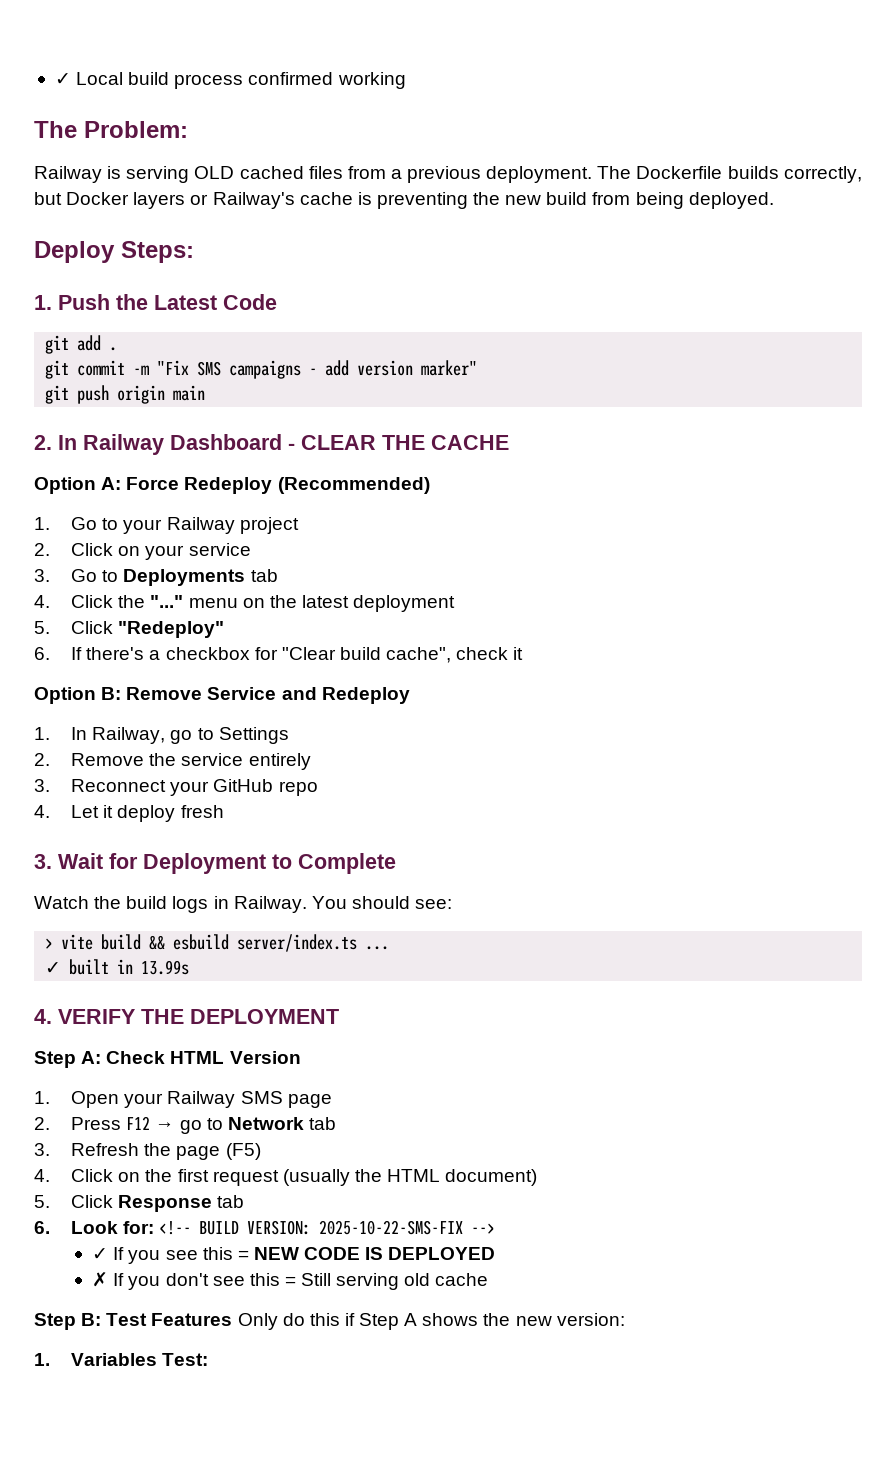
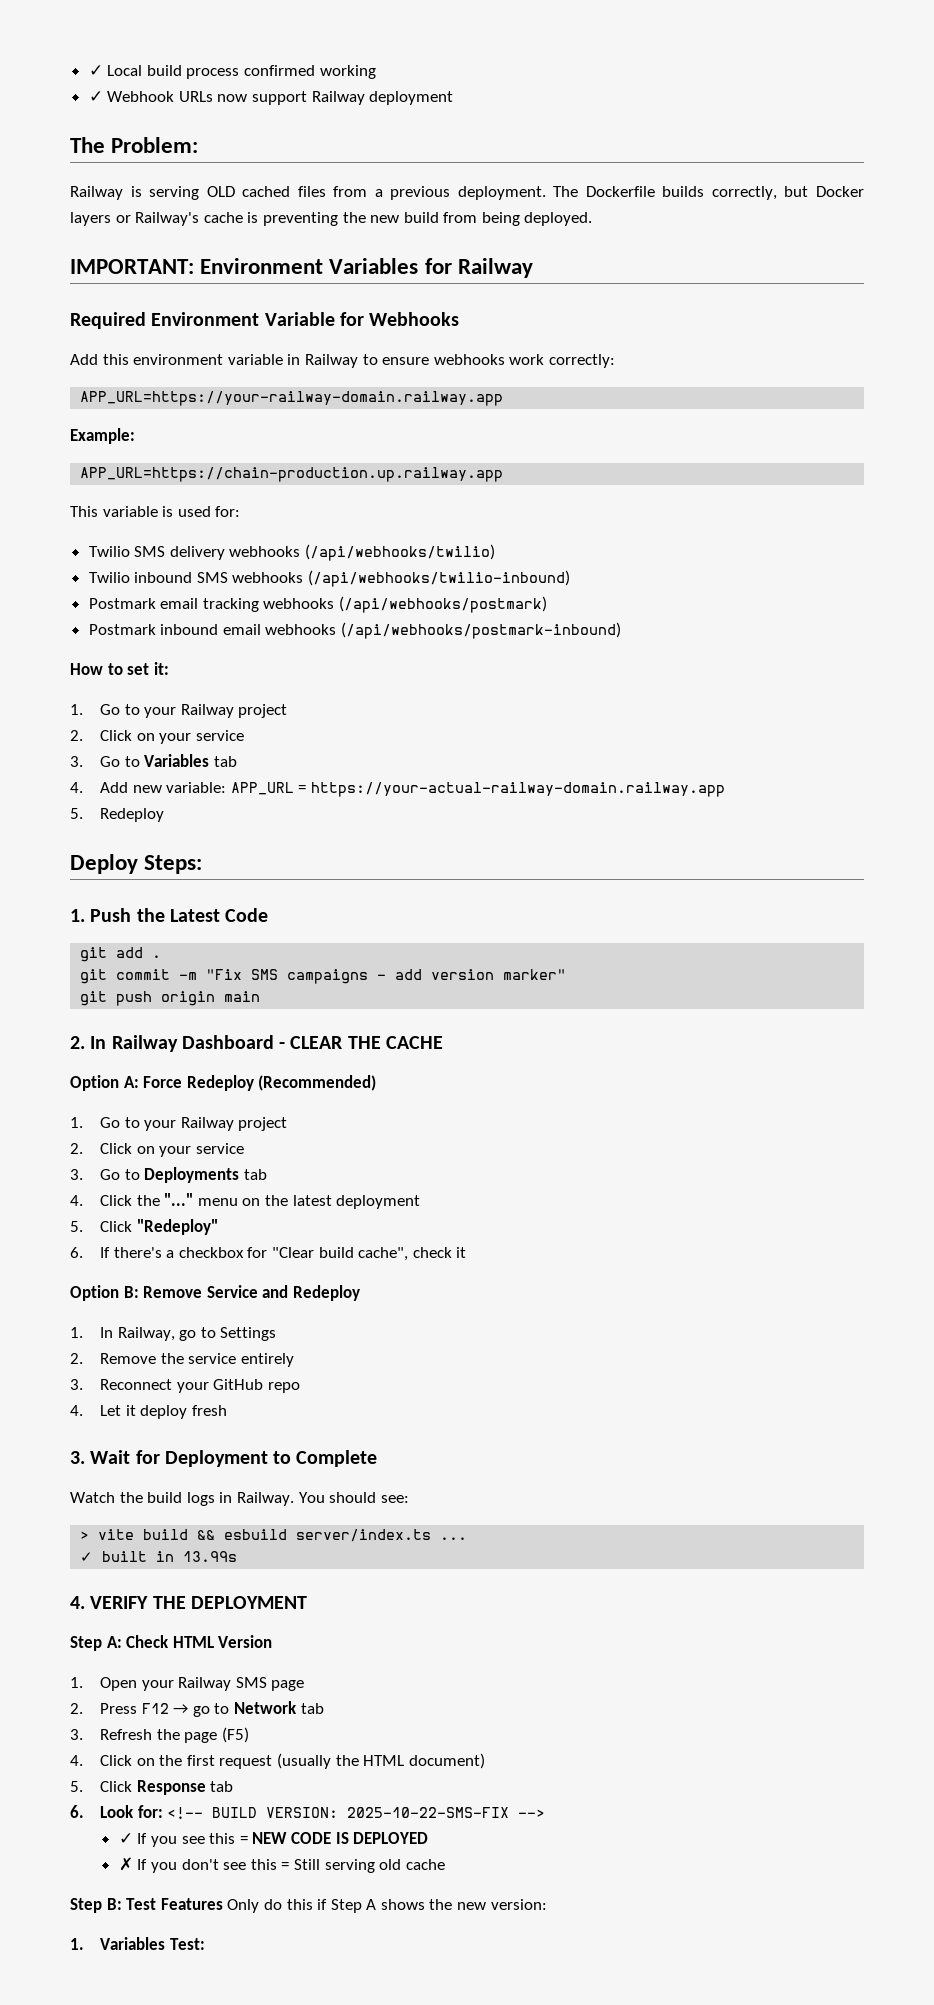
+ ✓ Webhook URLs now support Railway deployment
+ IMPORTANT: Environment Variables for Railway
+ Required Environment Variable for Webhooks
+ Add this environment variable in Railway to ensure webhooks work correctly:
+ APP_URL=https://your-railway-domain.railway.app
+ Example:
+ APP_URL=https://chain-production.up.railway.app
+ This variable is used for:
+ Twilio SMS delivery webhooks (/api/webhooks/twilio)
+ Twilio inbound SMS webhooks (/api/webhooks/twilio-inbound)
+ Postmark email tracking webhooks (/api/webhooks/postmark)
+ Postmark inbound email webhooks (/api/webhooks/postmark-inbound)
+ How to set it:
+ 1. Go to your Railway project
+ 2. Click on your service
+ 3. Go to Variables tab
+ 4. Add new variable: APP_URL = https://your-actual-railway-domain.railway.app
+ 5. Redeploy

